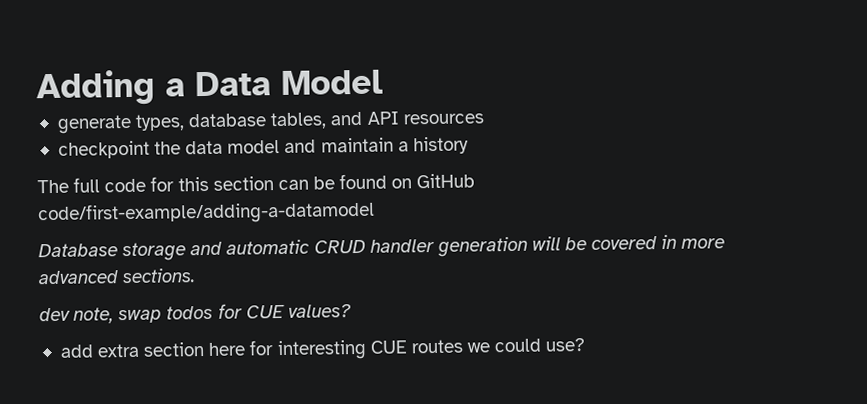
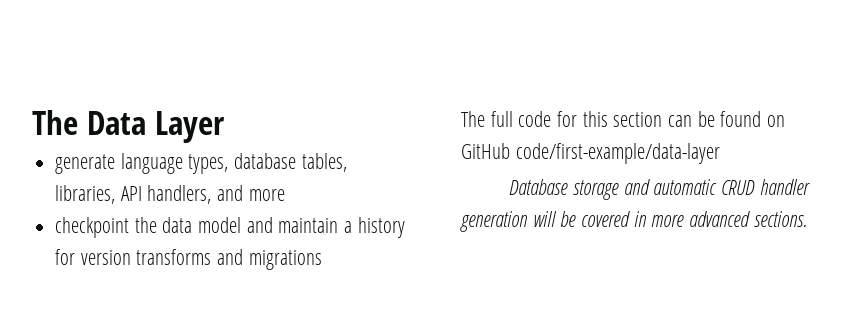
- Adding a Data Model
+ The Data Layer
- generate types, database tables, and API resources
+ generate language types, database tables, libraries, API handlers, and more
- checkpoint the data model and maintain a history
+ checkpoint the data model and maintain a history for version transforms and migrations
- The full code for this section can be found on GitHub code/first-example/adding-a-datamodel
+ The full code for this section can be found on GitHub code/first-example/data-layer
- dev note, swap todos for CUE values?
- add extra section here for interesting CUE routes we could use?

